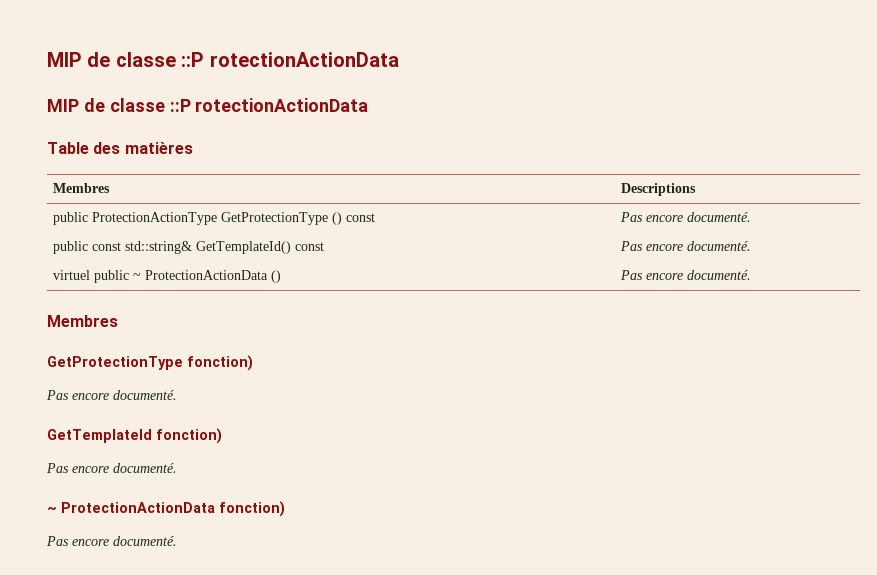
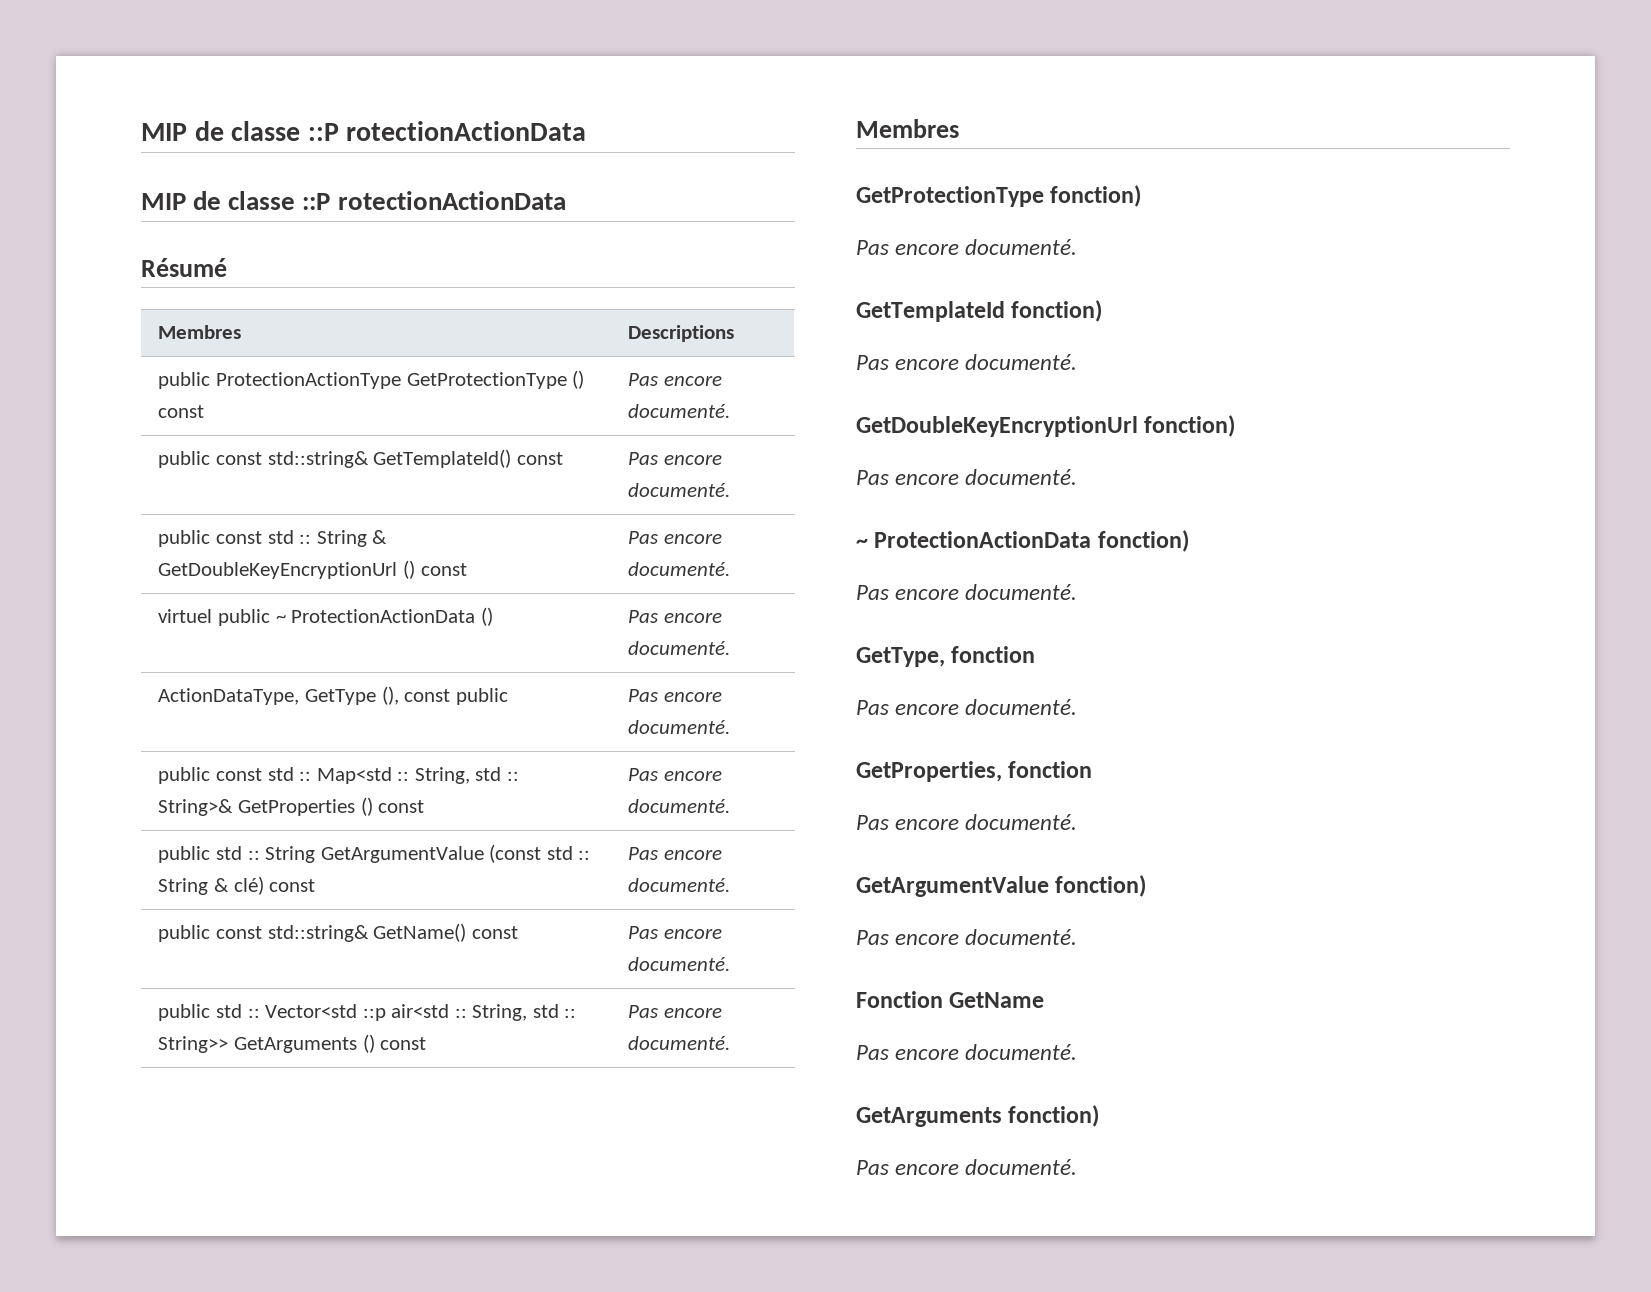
- Table des matières
+ Résumé
+ public const std :: String & GetDoubleKeyEncryptionUrl () const | Pas encore documenté.
+ ActionDataType, GetType (), const public | Pas encore documenté.
+ public const std :: Map<std :: String, std :: String>& GetProperties () const | Pas encore documenté.
+ public std :: String GetArgumentValue (const std :: String & clé) const | Pas encore documenté.
+ public const std::string& GetName() const | Pas encore documenté.
+ public std :: Vector<std ::p air<std :: String, std :: String>> GetArguments () const | Pas encore documenté.
+ GetDoubleKeyEncryptionUrl fonction)
+ Pas encore documenté.
+ GetType, fonction
+ Pas encore documenté.
+ GetProperties, fonction
+ Pas encore documenté.
+ GetArgumentValue fonction)
+ Pas encore documenté.
+ Fonction GetName
+ Pas encore documenté.
+ GetArguments fonction)
+ Pas encore documenté.

